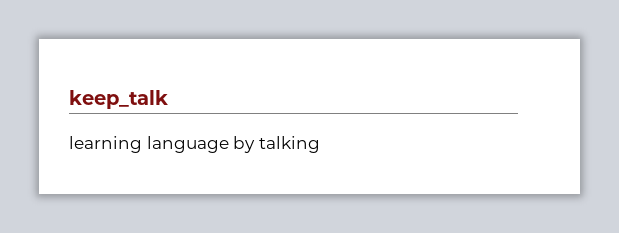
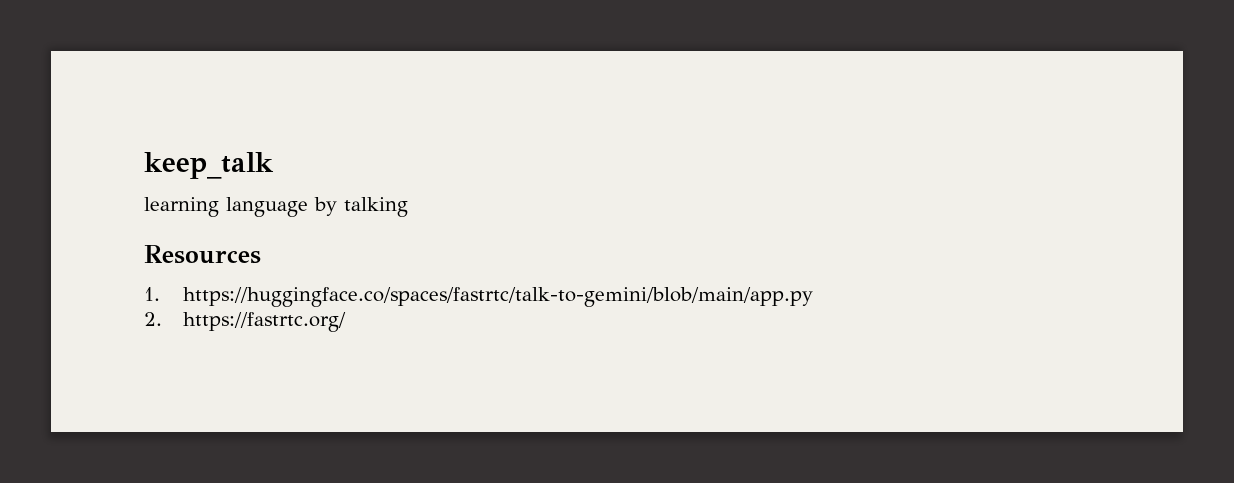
+ Resources
+ 1. https://huggingface.co/spaces/fastrtc/talk-to-gemini/blob/main/app.py
+ 2. https://fastrtc.org/

